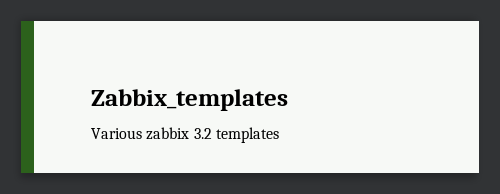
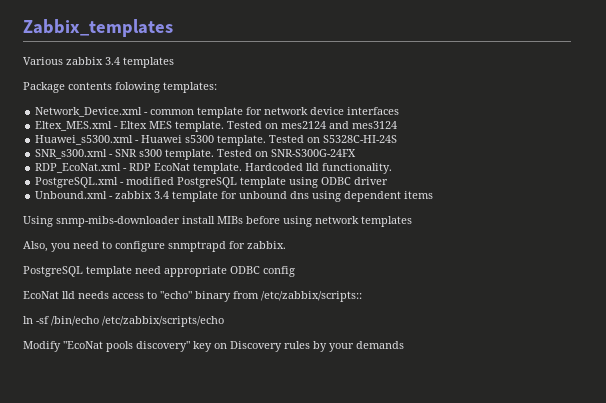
- Various zabbix 3.2 templates
+ Various zabbix 3.4 templates
+ Package contents folowing templates:
+ Network_Device.xml - common template for network device interfaces
+ Eltex_MES.xml - Eltex MES template. Tested on mes2124 and mes3124
+ Huawei_s5300.xml - Huawei s5300 template. Tested on S5328C-HI-24S
+ SNR_s300.xml - SNR s300 template. Tested on SNR-S300G-24FX
+ RDP_EcoNat.xml - RDP EcoNat template. Hardcoded lld functionality.
+ PostgreSQL.xml - modified PostgreSQL template using ODBC driver
+ Unbound.xml - zabbix 3.4 template for unbound dns using dependent items
+ Using snmp-mibs-downloader install MIBs before using network templates
+ Also, you need to configure snmptrapd for zabbix.
+ PostgreSQL template need appropriate ODBC config
+ EcoNat lld needs access to "echo" binary from /etc/zabbix/scripts::
+ ln -sf /bin/echo /etc/zabbix/scripts/echo
+ Modify "EcoNat pools discovery" key on Discovery rules by your demands

